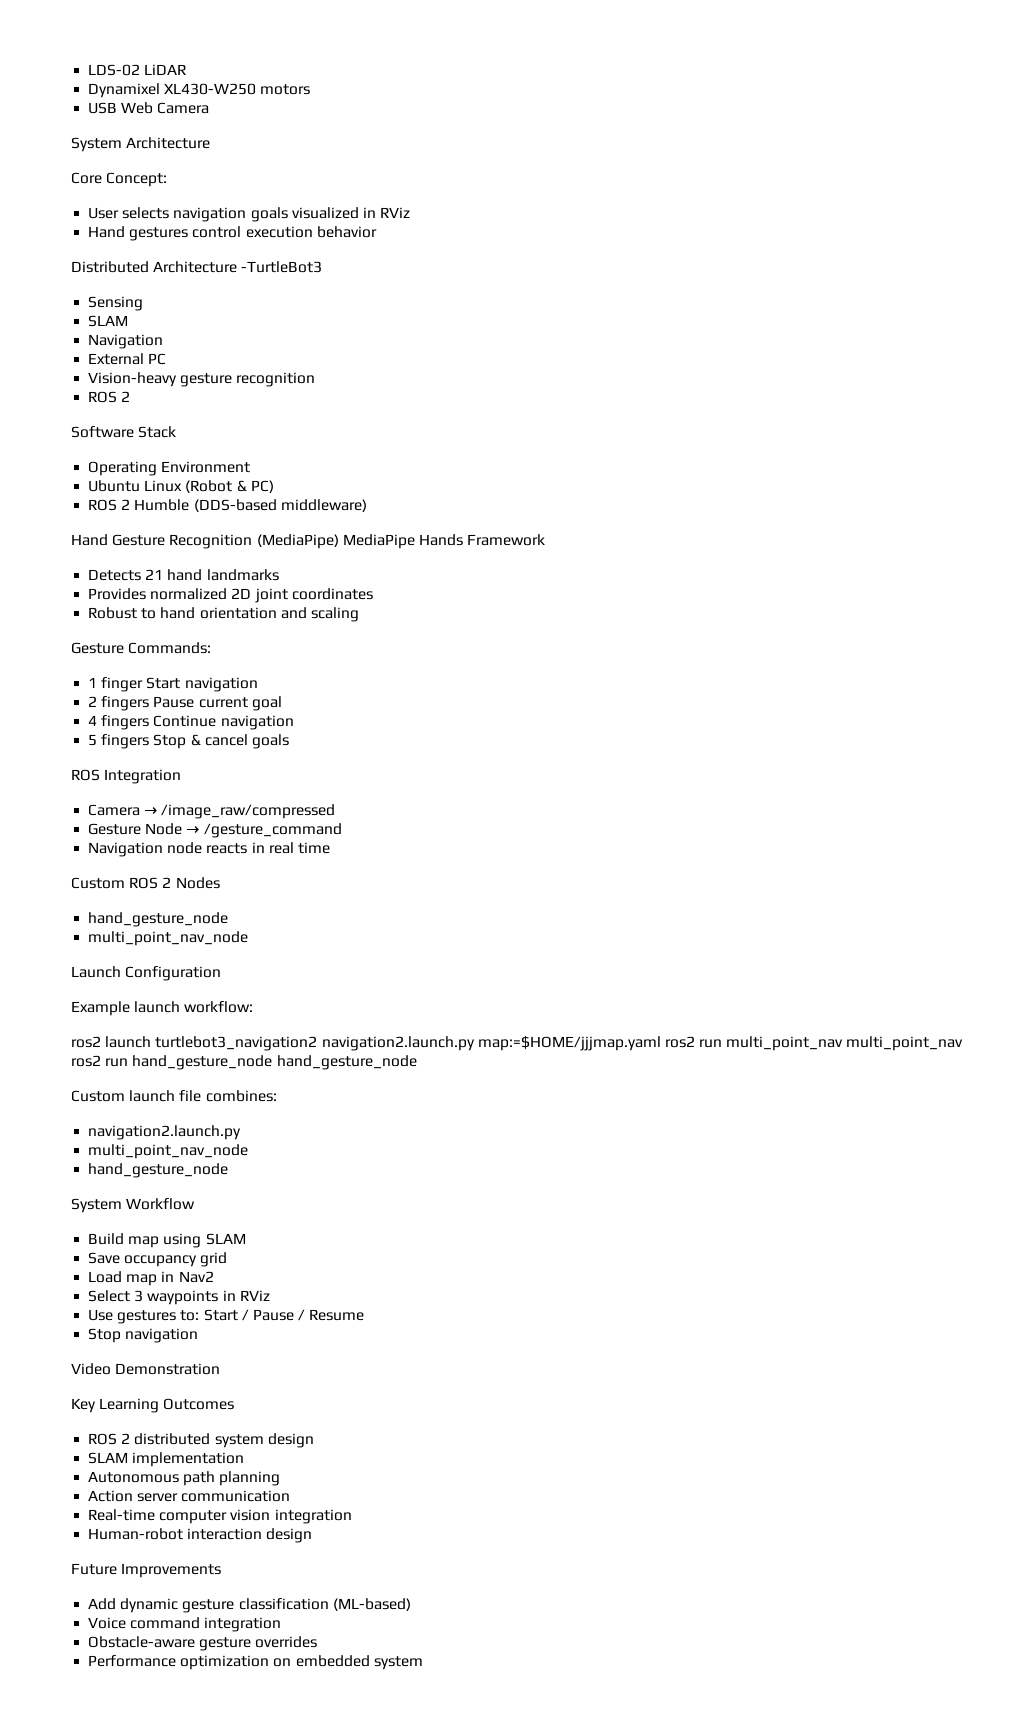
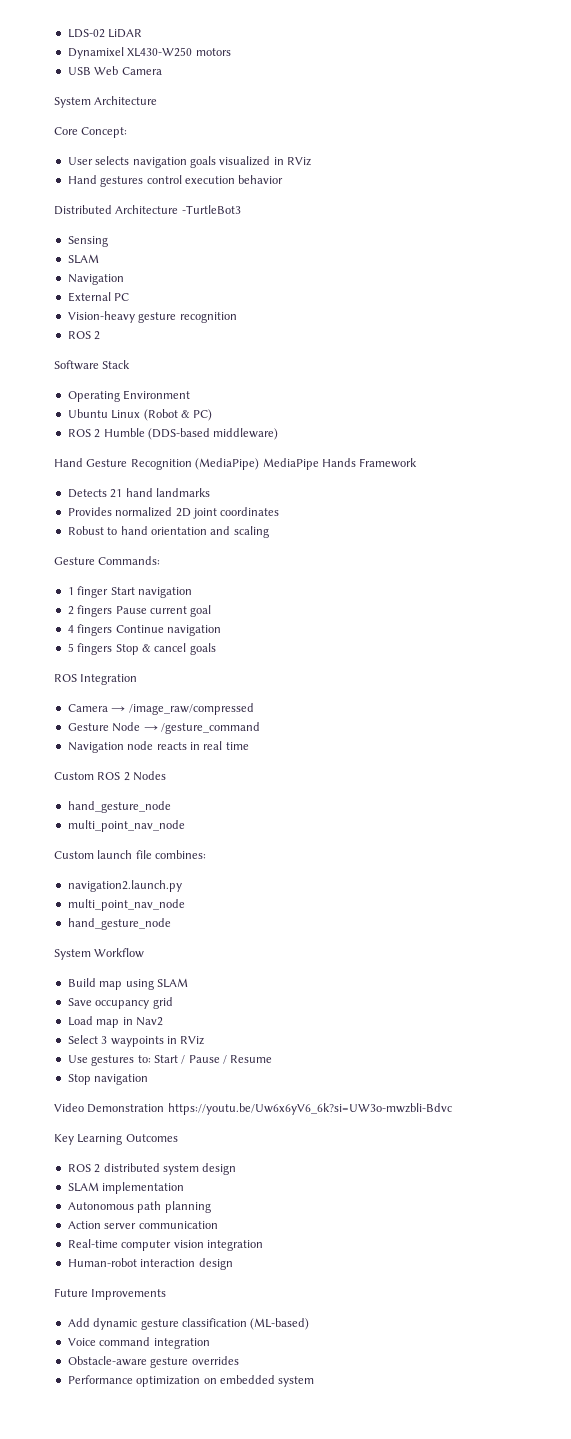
- Launch Configuration
- Example launch workflow:
- ros2 launch turtlebot3_navigation2 navigation2.launch.py map:=$HOME/jjjmap.yaml ros2 run multi_point_nav multi_point_nav ros2 run hand_gesture_node hand_gesture_node
- Video Demonstration
+ Video Demonstration https://youtu.be/Uw6x6yV6_6k?si=UW3o-mwzbli-Bdvc

